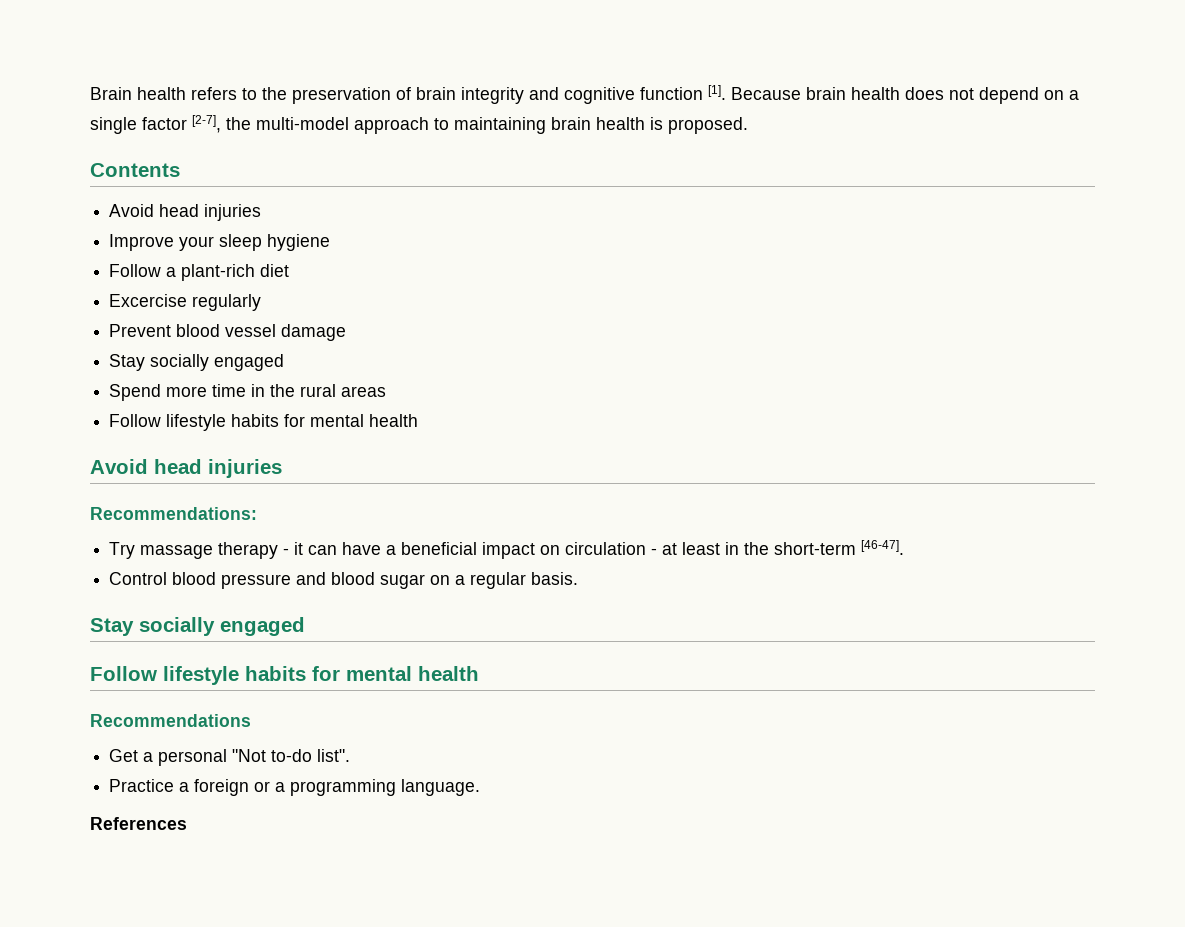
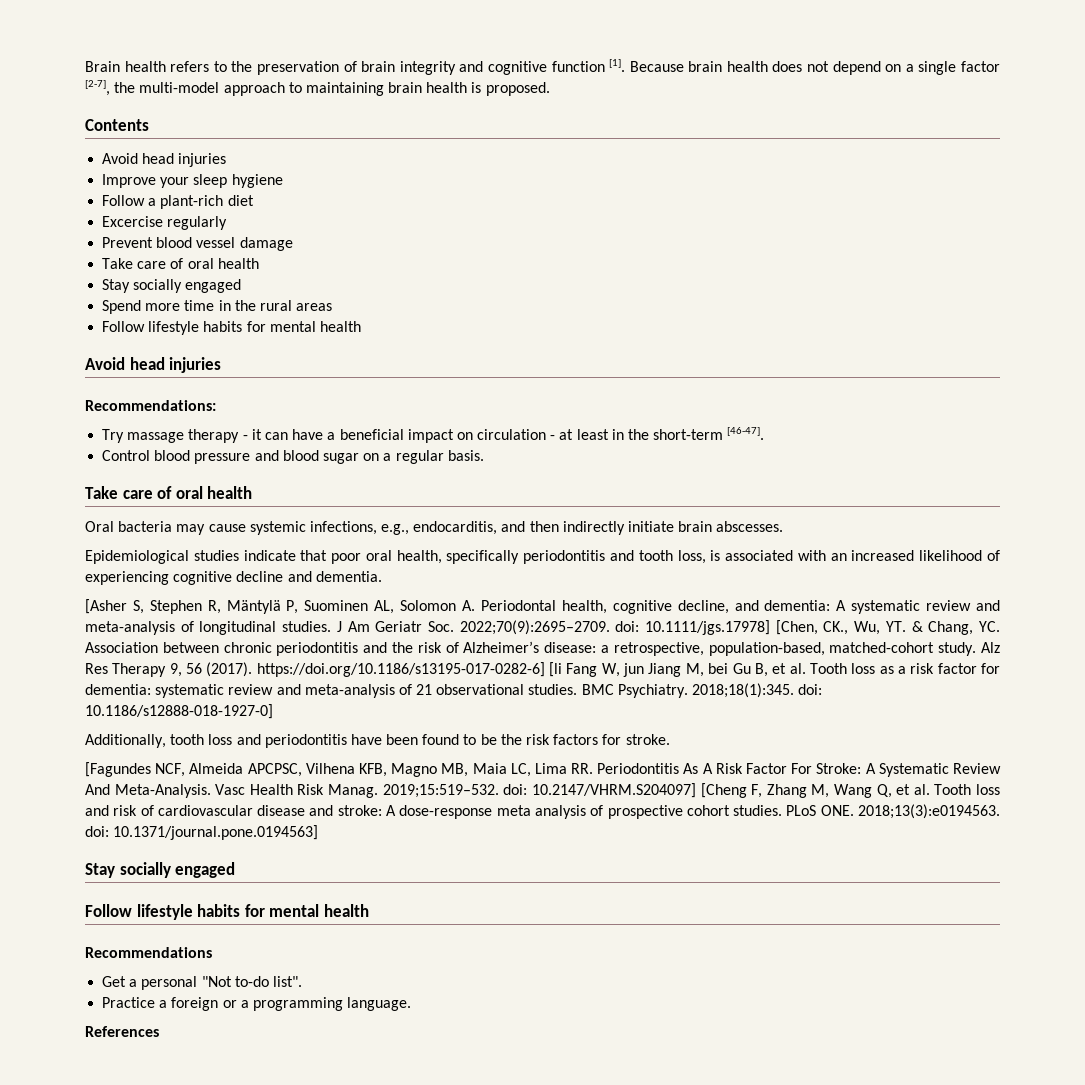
  Prevent blood vessel damage
+ Take care of oral health
  Control blood pressure and blood sugar on a regular basis.
+ Take care of oral health
+ Oral bacteria may cause systemic infections, e.g., endocarditis, and then indirectly initiate brain abscesses.
+ Epidemiological studies indicate that poor oral health, specifically periodontitis and tooth loss, is associated with an increased likelihood of experiencing cognitive decline and dementia.
+ [Asher S, Stephen R, Mäntylä P, Suominen AL, Solomon A. Periodontal health, cognitive decline, and dementia: A systematic review and meta-analysis of longitudinal studies. J Am Geriatr Soc. 2022;70(9):2695–2709. doi: 10.1111/jgs.17978] [Chen, CK., Wu, YT. & Chang, YC. Association between chronic periodontitis and the risk of Alzheimer’s disease: a retrospective, population-based, matched-cohort study. Alz Res Therapy 9, 56 (2017). https://doi.org/10.1186/s13195-017-0282-6] [li Fang W, jun Jiang M, bei Gu B, et al. Tooth loss as a risk factor for dementia: systematic review and meta-analysis of 21 observational studies. BMC Psychiatry. 2018;18(1):345. doi: 10.1186/s12888-018-1927-0]
+ Additionally, tooth loss and periodontitis have been found to be the risk factors for stroke.
+ [Fagundes NCF, Almeida APCPSC, Vilhena KFB, Magno MB, Maia LC, Lima RR. Periodontitis As A Risk Factor For Stroke: A Systematic Review And Meta-Analysis. Vasc Health Risk Manag. 2019;15:519–532. doi: 10.2147/VHRM.S204097] [Cheng F, Zhang M, Wang Q, et al. Tooth loss and risk of cardiovascular disease and stroke: A dose-response meta analysis of prospective cohort studies. PLoS ONE. 2018;13(3):e0194563. doi: 10.1371/journal.pone.0194563]

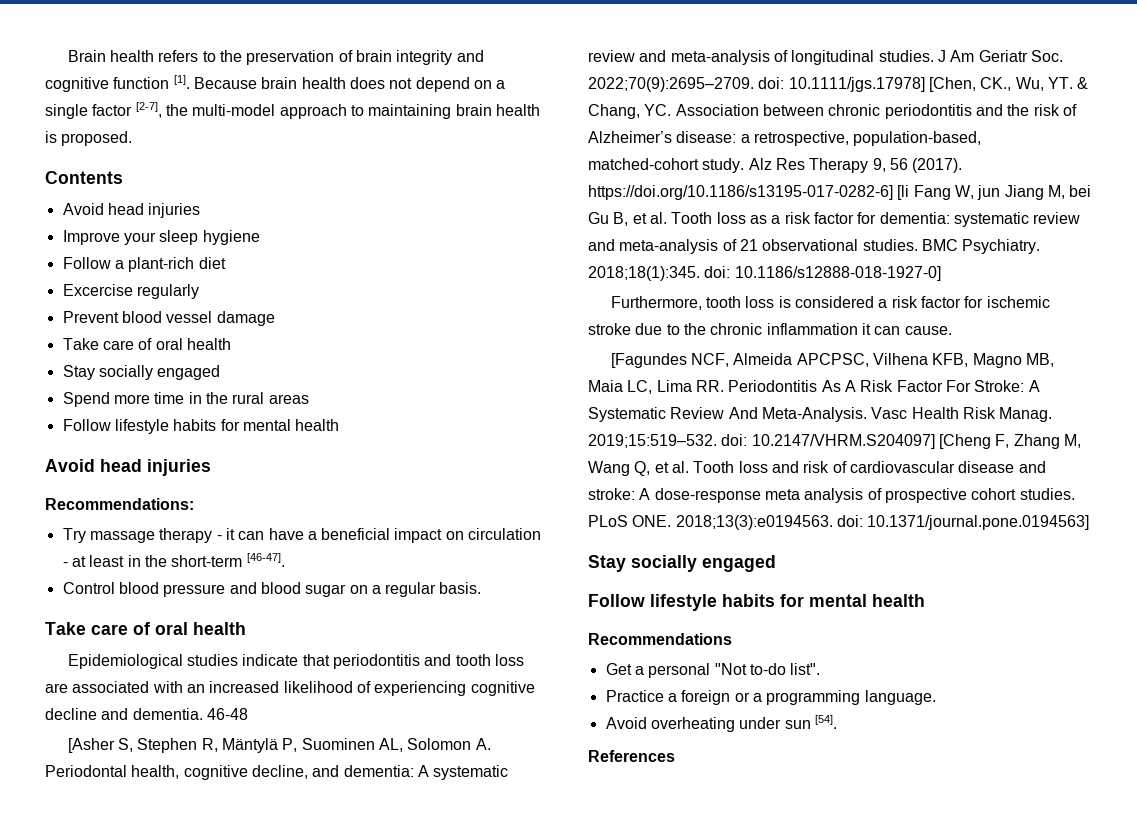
- Oral bacteria may cause systemic infections, e.g., endocarditis, and then indirectly initiate brain abscesses.
- Epidemiological studies indicate that poor oral health, specifically periodontitis and tooth loss, is associated with an increased likelihood of experiencing cognitive decline and dementia.
+ Epidemiological studies indicate that periodontitis and tooth loss are associated with an increased likelihood of experiencing cognitive decline and dementia. 46-48
- Additionally, tooth loss and periodontitis have been found to be the risk factors for stroke.
+ Furthermore, tooth loss is considered a risk factor for ischemic stroke due to the chronic inflammation it can cause.
+ Avoid overheating under sun [54].

